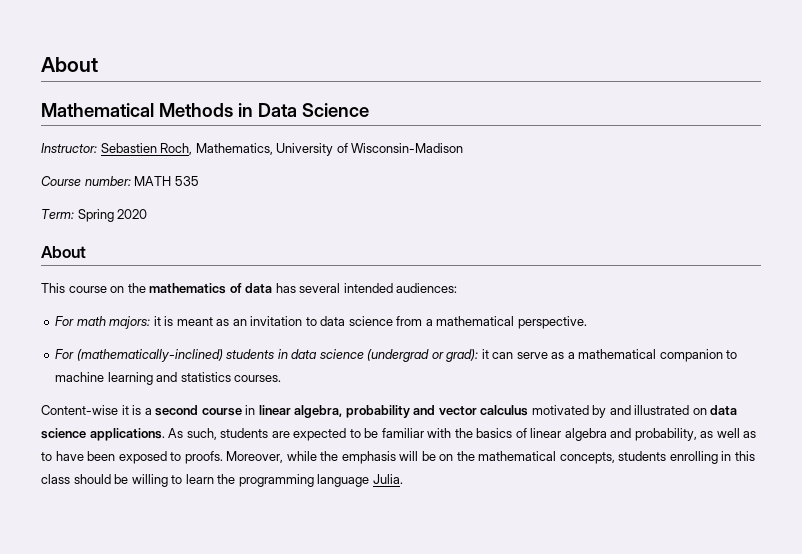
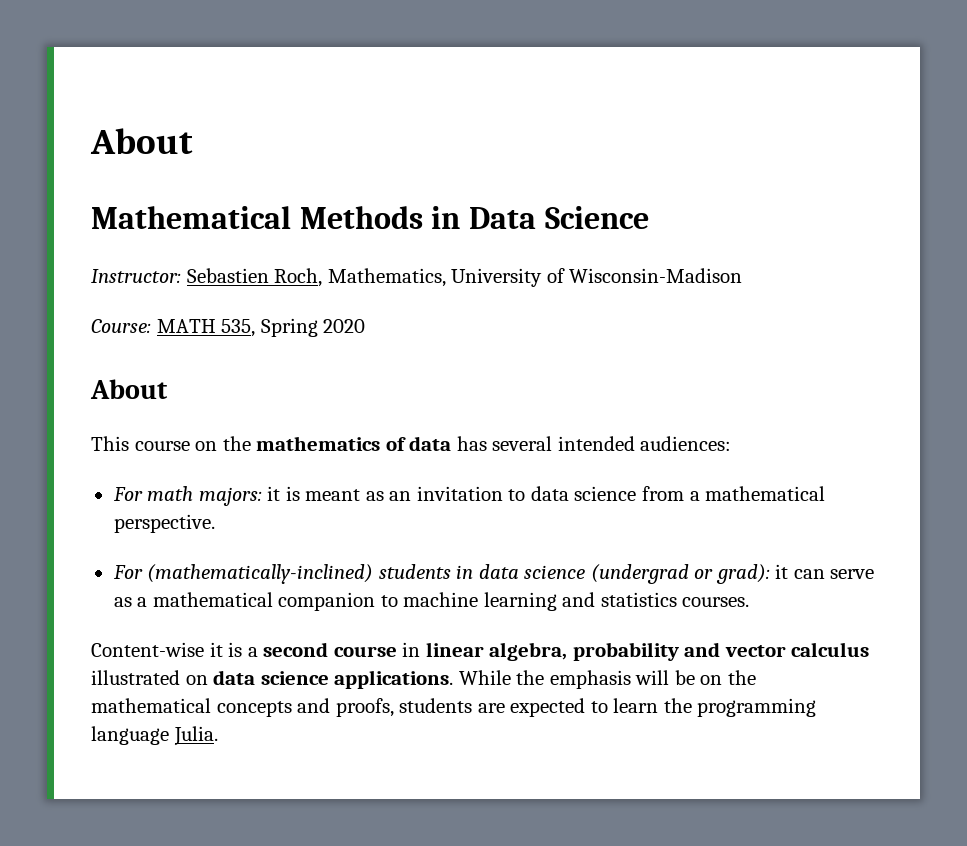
- Course number: MATH 535
- Term: Spring 2020
+ Course: MATH 535, Spring 2020
- Content-wise it is a second course in linear algebra, probability and vector calculus motivated by and illustrated on data science applications.
+ Content-wise it is a second course in linear algebra, probability and vector calculus illustrated on data science applications.
- As such, students are expected to be familiar with the basics of linear algebra and probability, as well as to have been exposed to proofs. Moreover, while the emphasis will be on the mathematical concepts, students enrolling in this class should be willing to learn the programming language Julia.
+ While the emphasis will be on the mathematical concepts and proofs, students are expected to learn the programming language Julia.

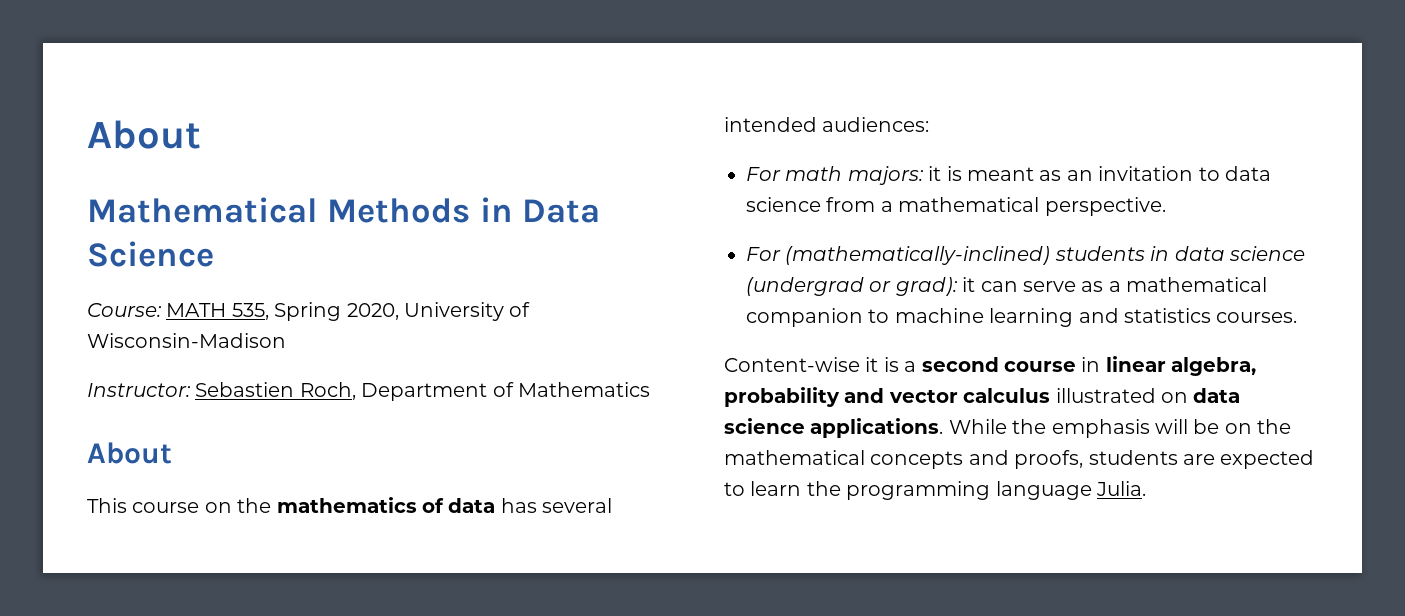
- Instructor: Sebastien Roch, Mathematics, University of Wisconsin-Madison
- Course: MATH 535, Spring 2020
+ Course: MATH 535, Spring 2020, University of Wisconsin-Madison
+ Instructor: Sebastien Roch, Department of Mathematics

